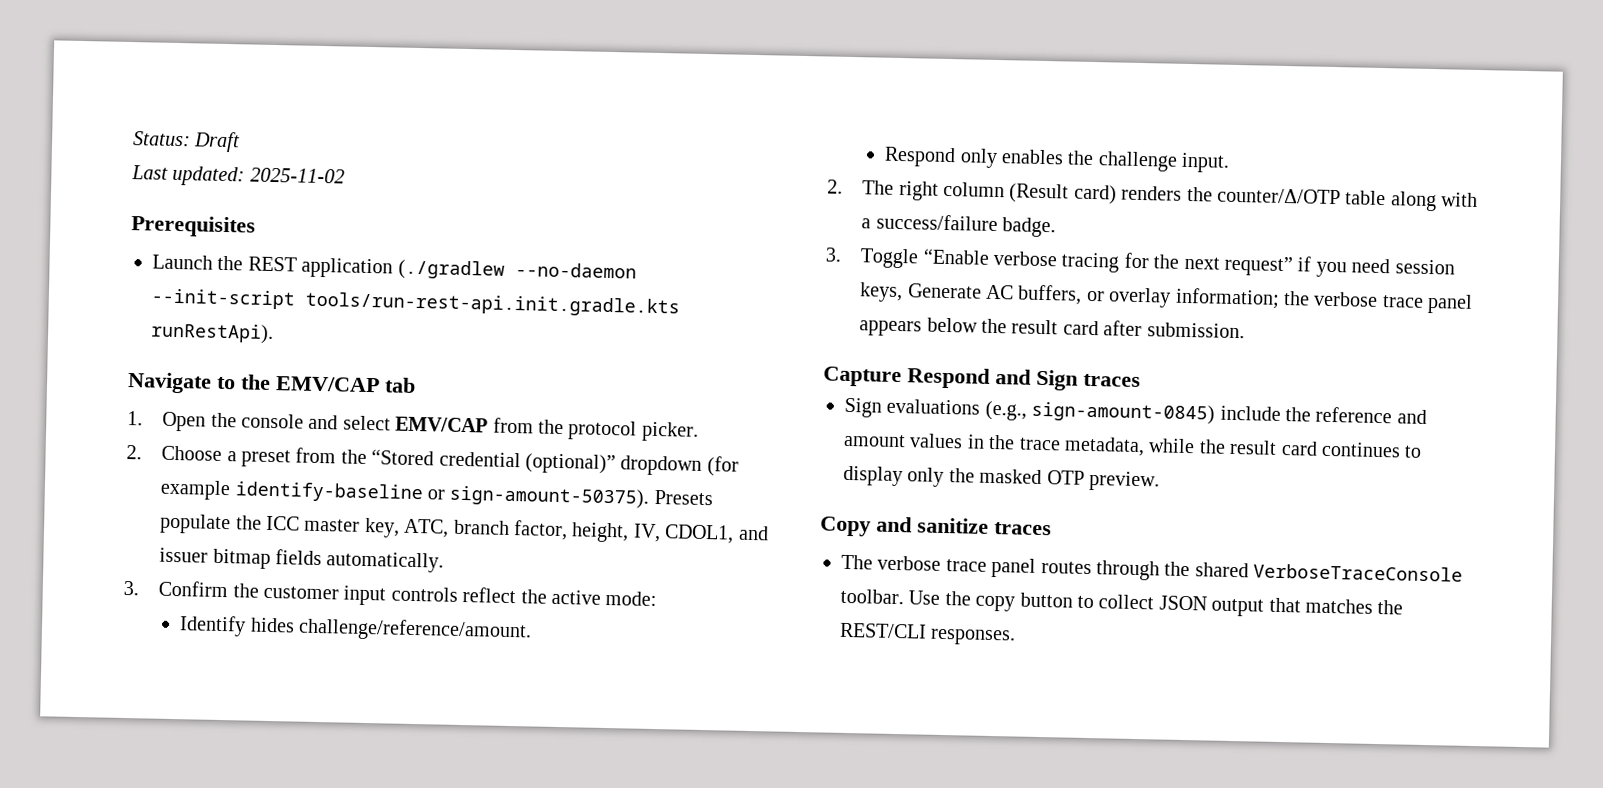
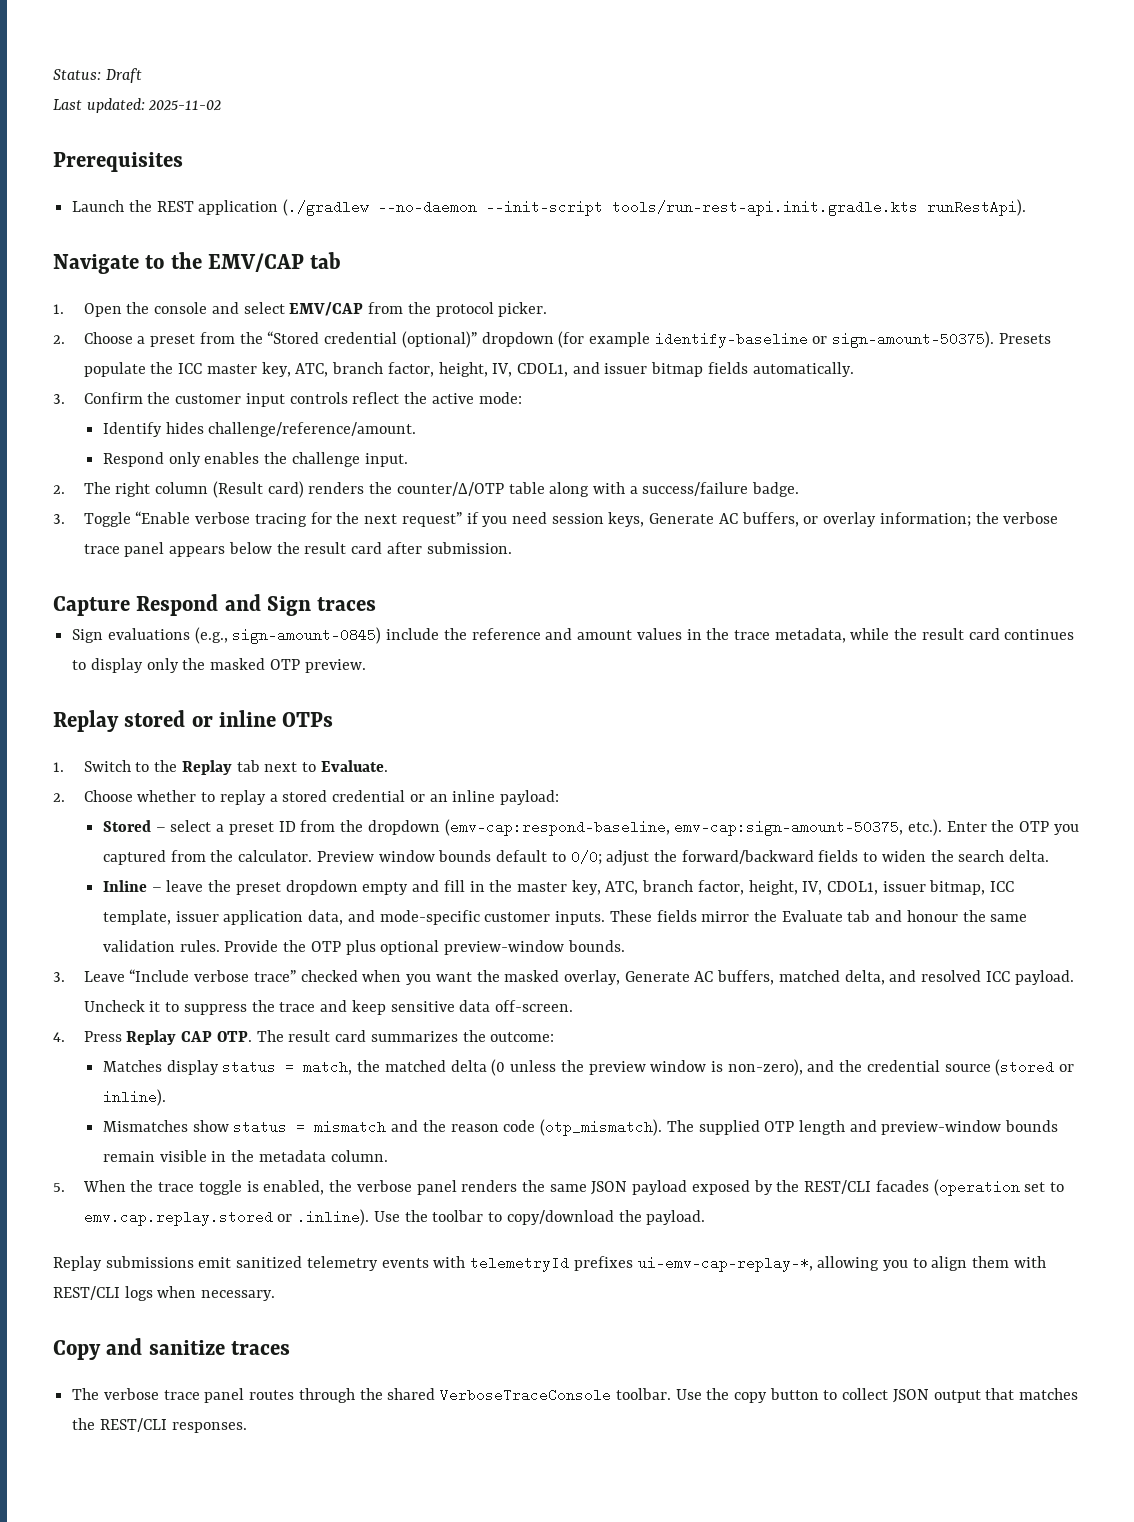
+ Replay stored or inline OTPs
+ 1. Switch to the Replay tab next to Evaluate.
+ 2. Choose whether to replay a stored credential or an inline payload:
+ Stored – select a preset ID from the dropdown (emv-cap:respond-baseline, emv-cap:sign-amount-50375, etc.). Enter the OTP you captured from the calculator. Preview window bounds default to 0/0; adjust the forward/backward fields to widen the search delta.
+ Inline – leave the preset dropdown empty and fill in the master key, ATC, branch factor, height, IV, CDOL1, issuer bitmap, ICC template, issuer application data, and mode-specific customer inputs. These fields mirror the Evaluate tab and honour the same validation rules. Provide the OTP plus optional preview-window bounds.
+ 3. Leave “Include verbose trace” checked when you want the masked overlay, Generate AC buffers, matched delta, and resolved ICC payload. Uncheck it to suppress the trace and keep sensitive data off-screen.
+ 4. Press Replay CAP OTP. The result card summarizes the outcome:
+ Matches display status = match, the matched delta (0 unless the preview window is non-zero), and the credential source (stored or inline).
+ Mismatches show status = mismatch and the reason code (otp_mismatch). The supplied OTP length and preview-window bounds remain visible in the metadata column.
+ 5. When the trace toggle is enabled, the verbose panel renders the same JSON payload exposed by the REST/CLI facades (operation set to emv.cap.replay.stored or .inline). Use the toolbar to copy/download the payload.
+ Replay submissions emit sanitized telemetry events with telemetryId prefixes ui-emv-cap-replay-*, allowing you to align them with REST/CLI logs when necessary.

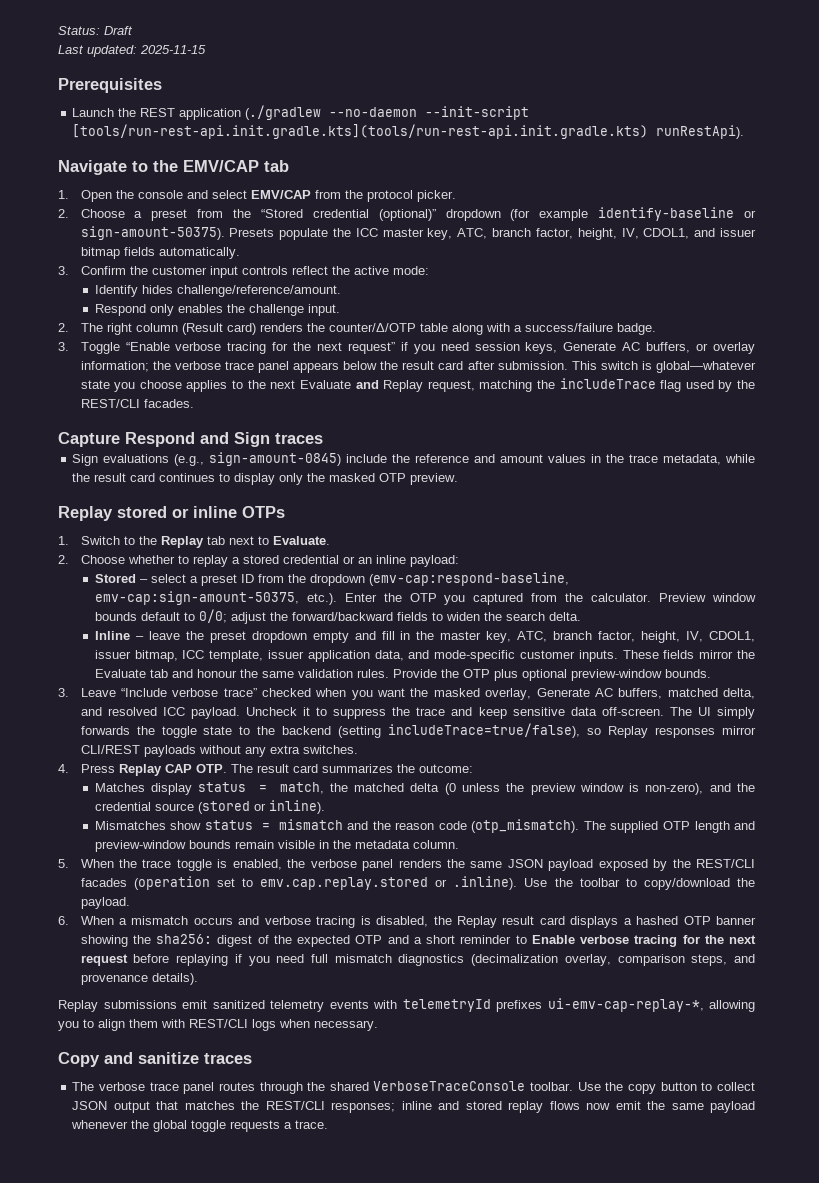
- Last updated: 2025-11-02
+ Last updated: 2025-11-15
- Launch the REST application (./gradlew --no-daemon --init-script tools/run-rest-api.init.gradle.kts runRestApi).
+ Launch the REST application (./gradlew --no-daemon --init-script [tools/run-rest-api.init.gradle.kts](tools/run-rest-api.init.gradle.kts) runRestApi).
+ This switch is global—whatever state you choose applies to the next Evaluate and Replay request, matching the includeTrace flag used by the REST/CLI facades.
+ The UI simply forwards the toggle state to the backend (setting includeTrace=true/false), so Replay responses mirror CLI/REST payloads without any extra switches.
+ 6. When a mismatch occurs and verbose tracing is disabled, the Replay result card displays a hashed OTP banner showing the sha256: digest of the expected OTP and a short reminder to Enable verbose tracing for the next request before replaying if you need full mismatch diagnostics (decimalization overlay, comparison steps, and provenance details).
- Use the copy button to collect JSON output that matches the REST/CLI responses.
+ Use the copy button to collect JSON output that matches the REST/CLI responses; inline and stored replay flows now emit the same payload whenever the global toggle requests a trace.

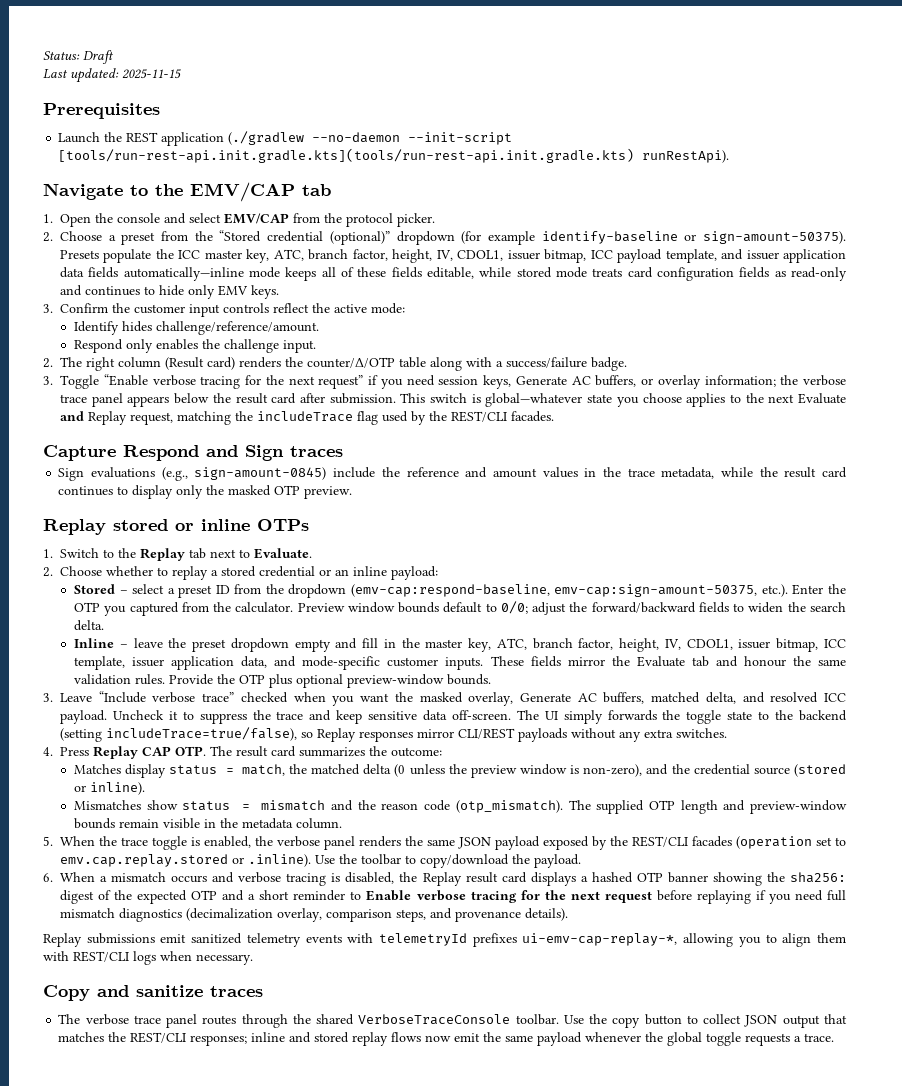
- Presets populate the ICC master key, ATC, branch factor, height, IV, CDOL1, and issuer bitmap fields automatically.
+ Presets populate the ICC master key, ATC, branch factor, height, IV, CDOL1, issuer bitmap, ICC payload template, and issuer application data fields automatically—inline mode keeps all of these fields editable, while stored mode treats card configuration fields as read-only and continues to hide only EMV keys.

